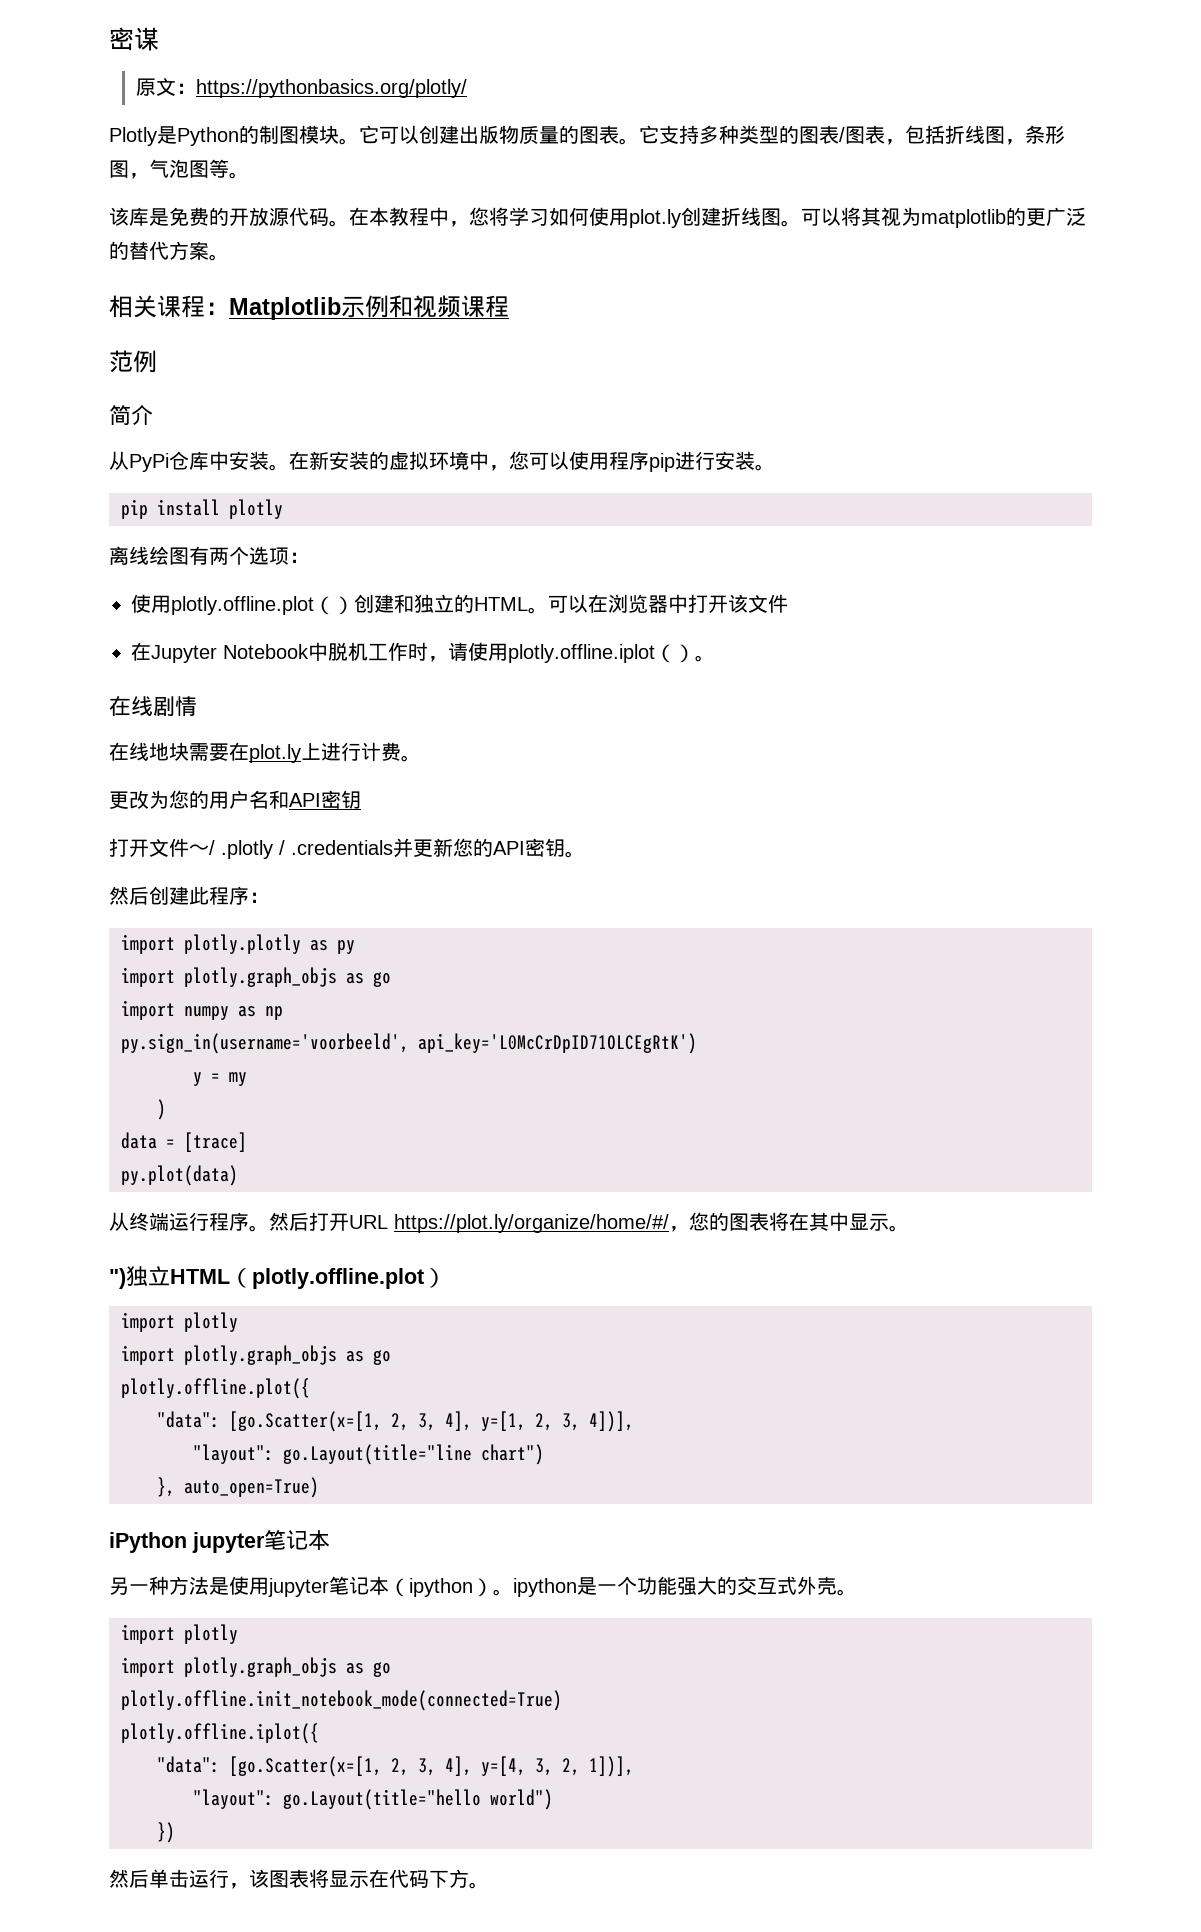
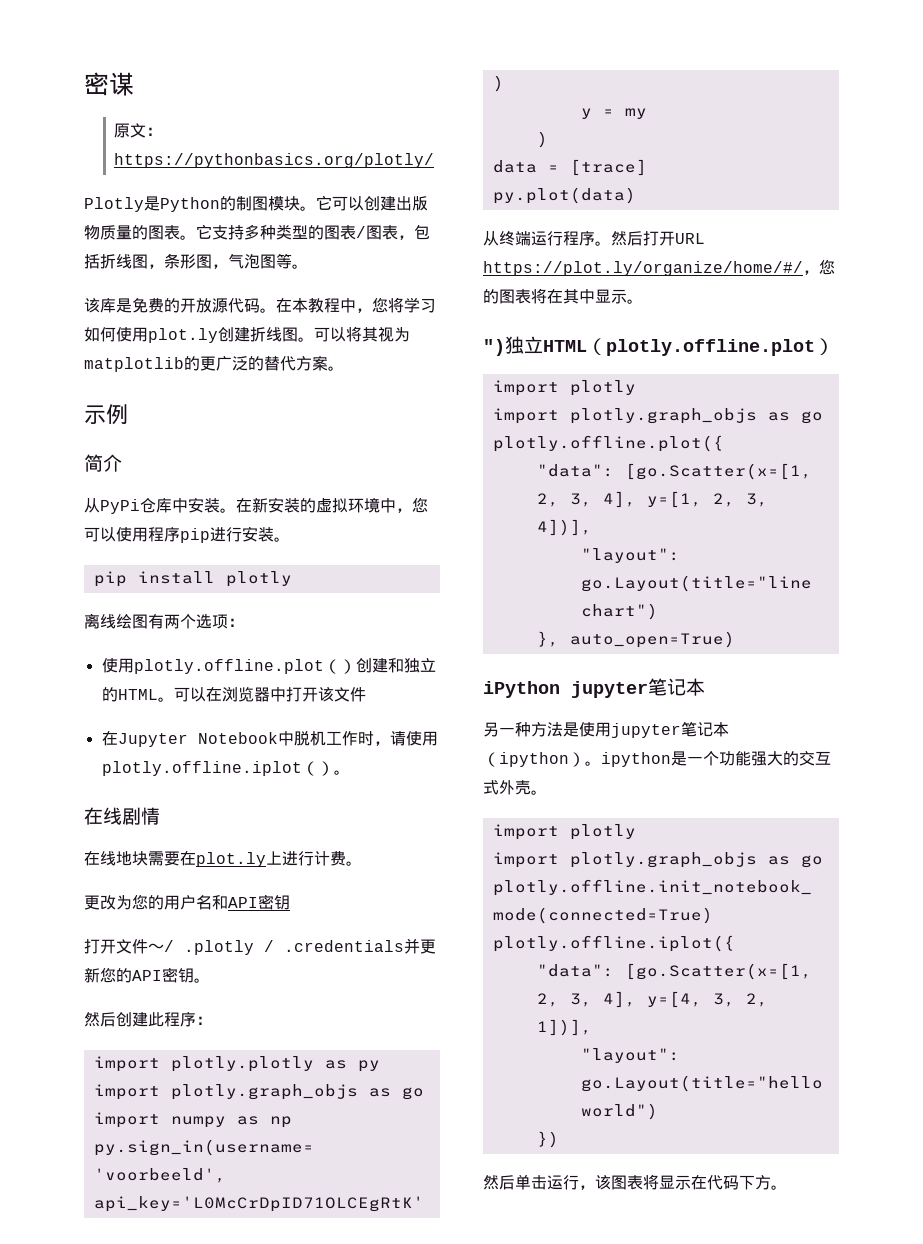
- 相关课程：Matplotlib示例和视频课程
- 范例
+ 示例

